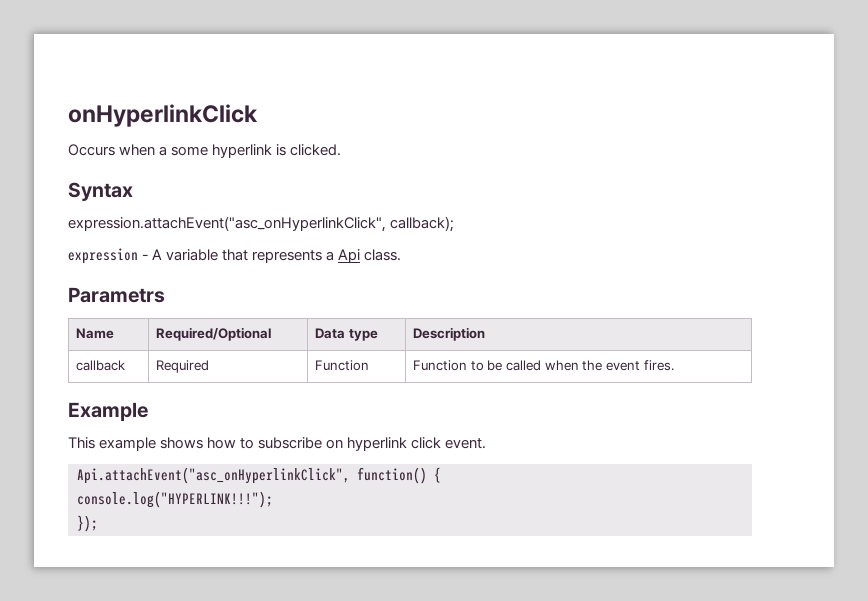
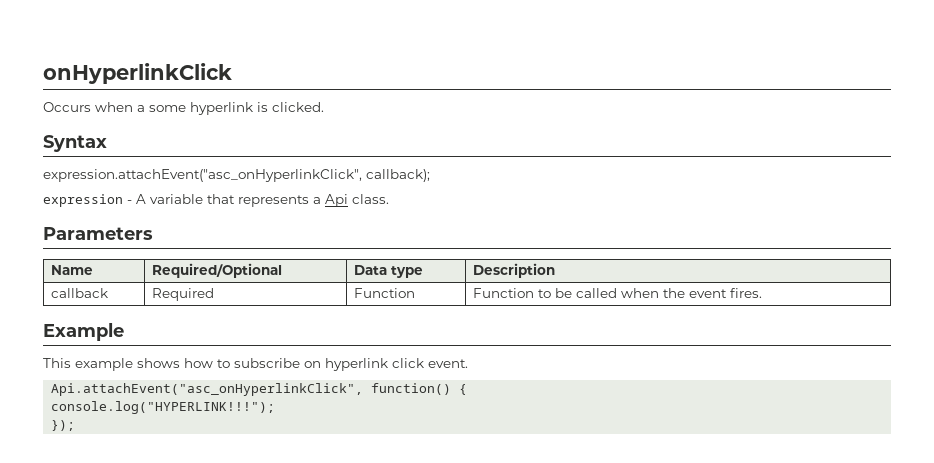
- Parametrs
+ Parameters

